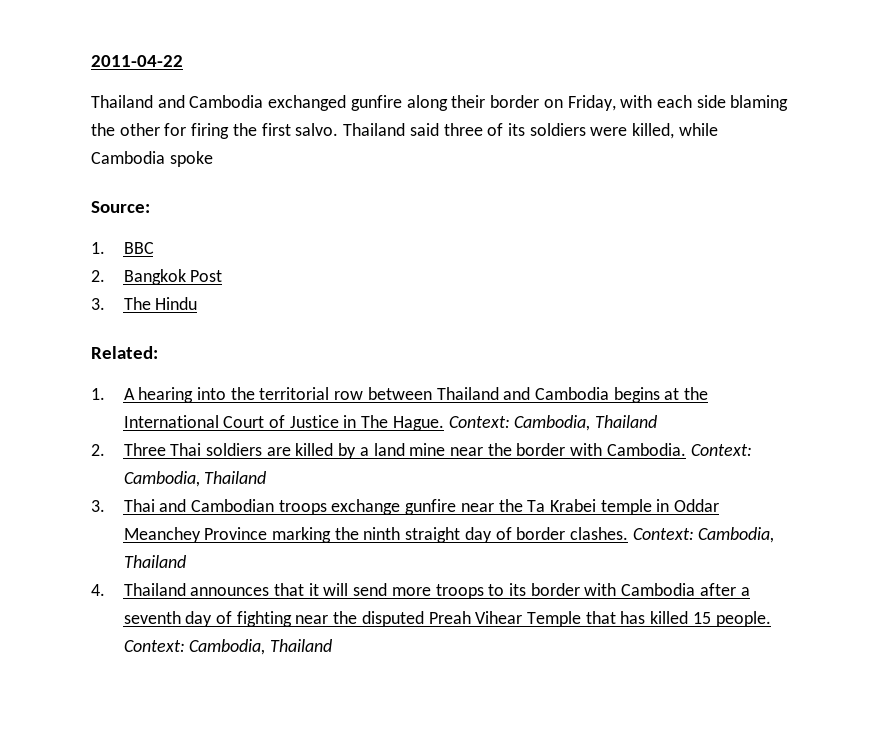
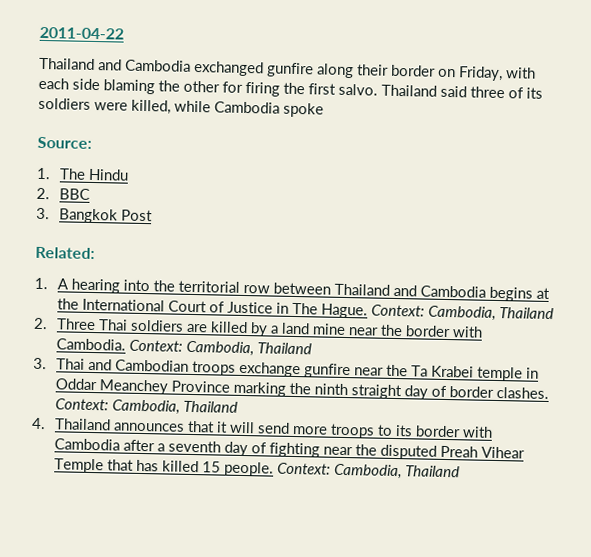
- 1. BBC
+ 1. The Hindu
+ 2. BBC
- 2. Bangkok Post
+ 3. Bangkok Post
- 3. The Hindu

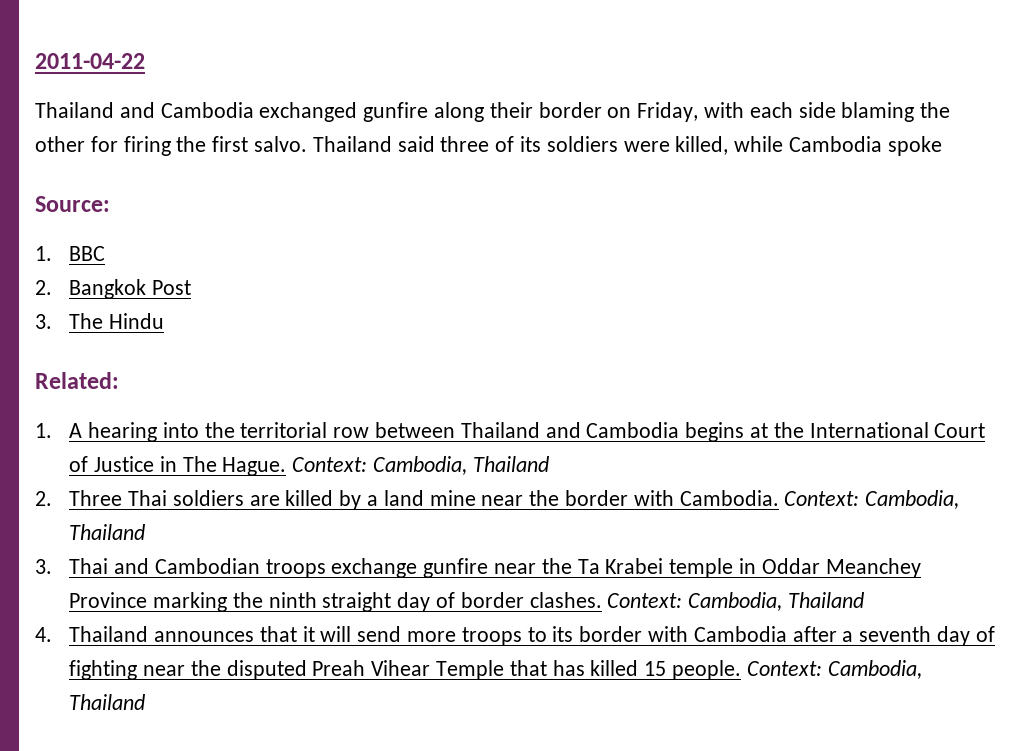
- 1. The Hindu
- 2. BBC
+ 1. BBC
- 3. Bangkok Post
+ 2. Bangkok Post
+ 3. The Hindu

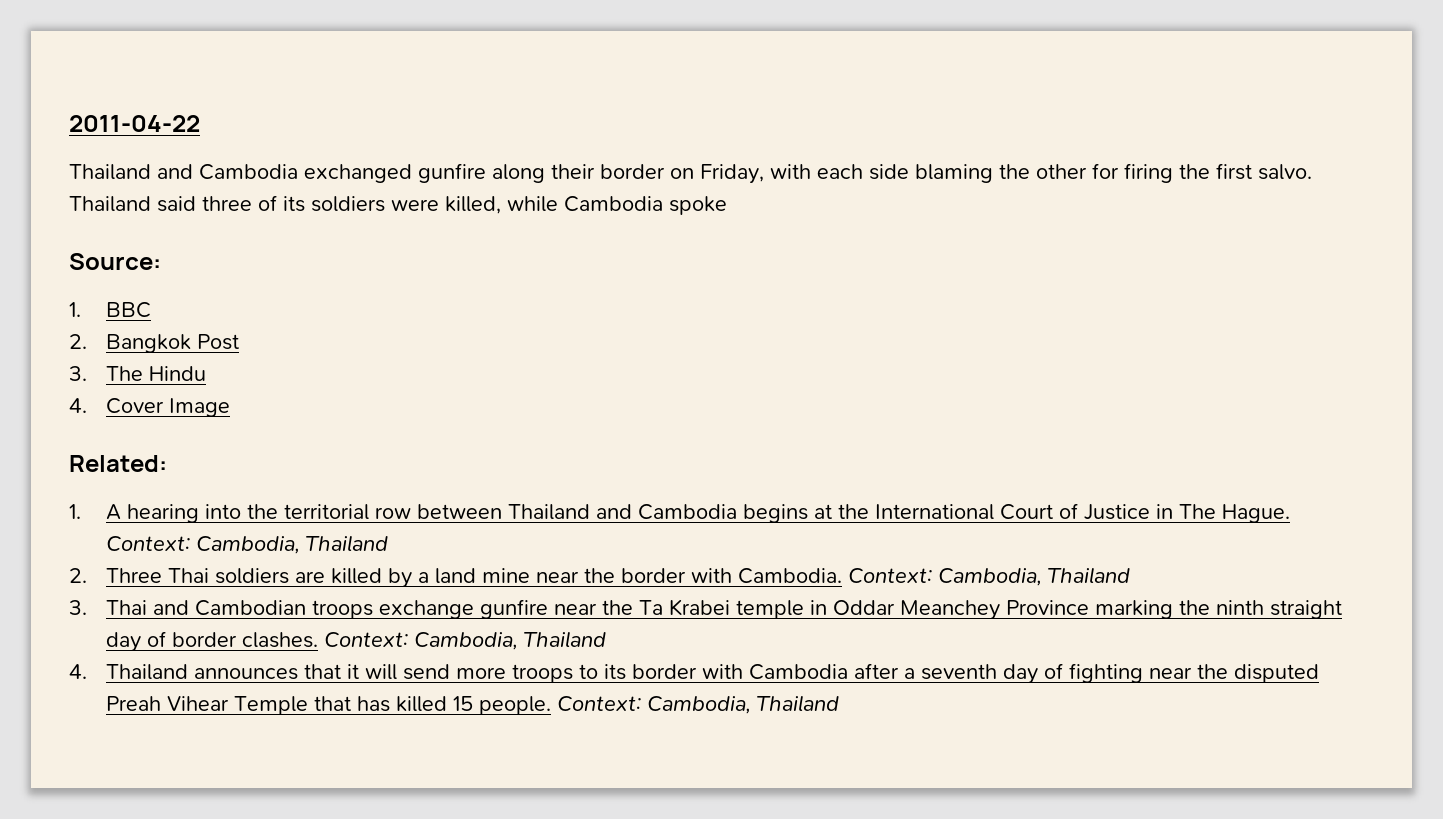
+ 4. Cover Image

